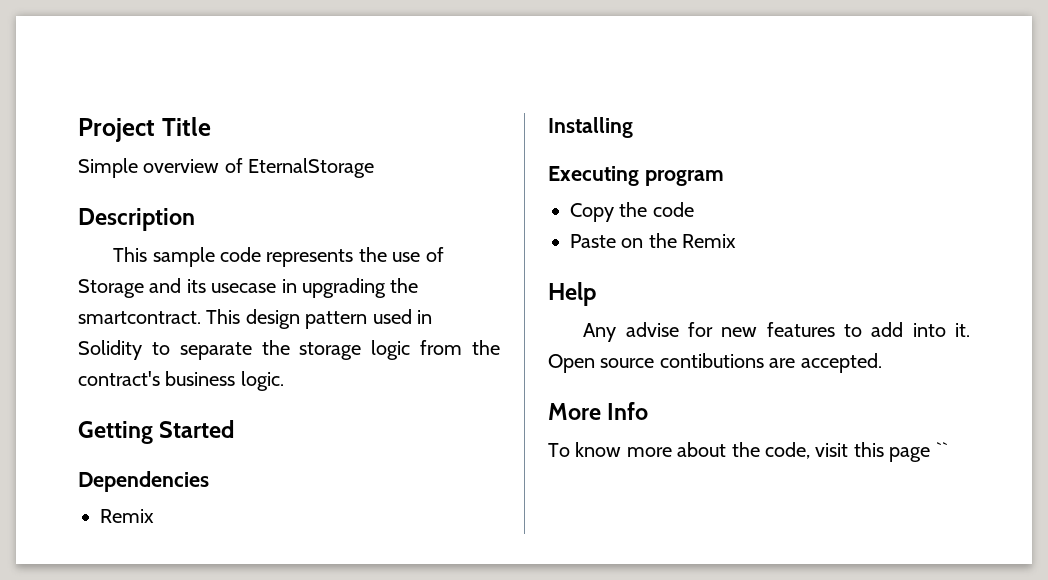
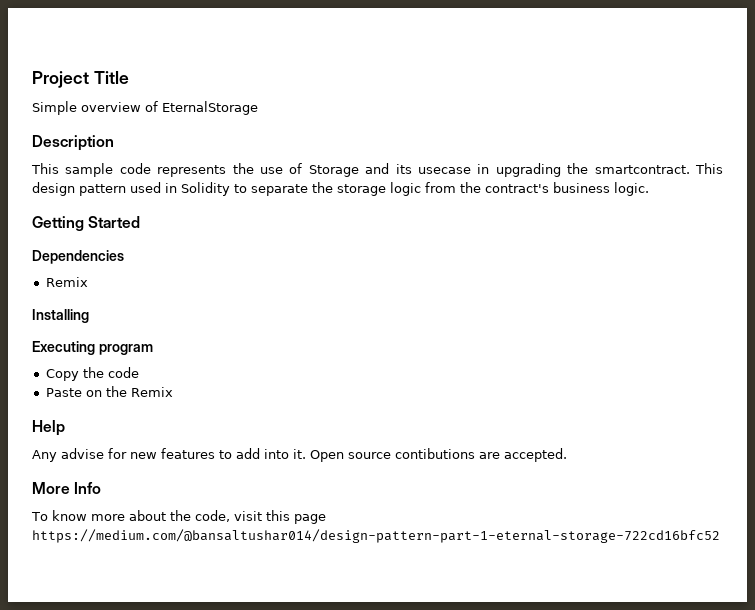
- To know more about the code, visit this page ``
+ To know more about the code, visit this page https://medium.com/@bansaltushar014/design-pattern-part-1-eternal-storage-722cd16bfc52

